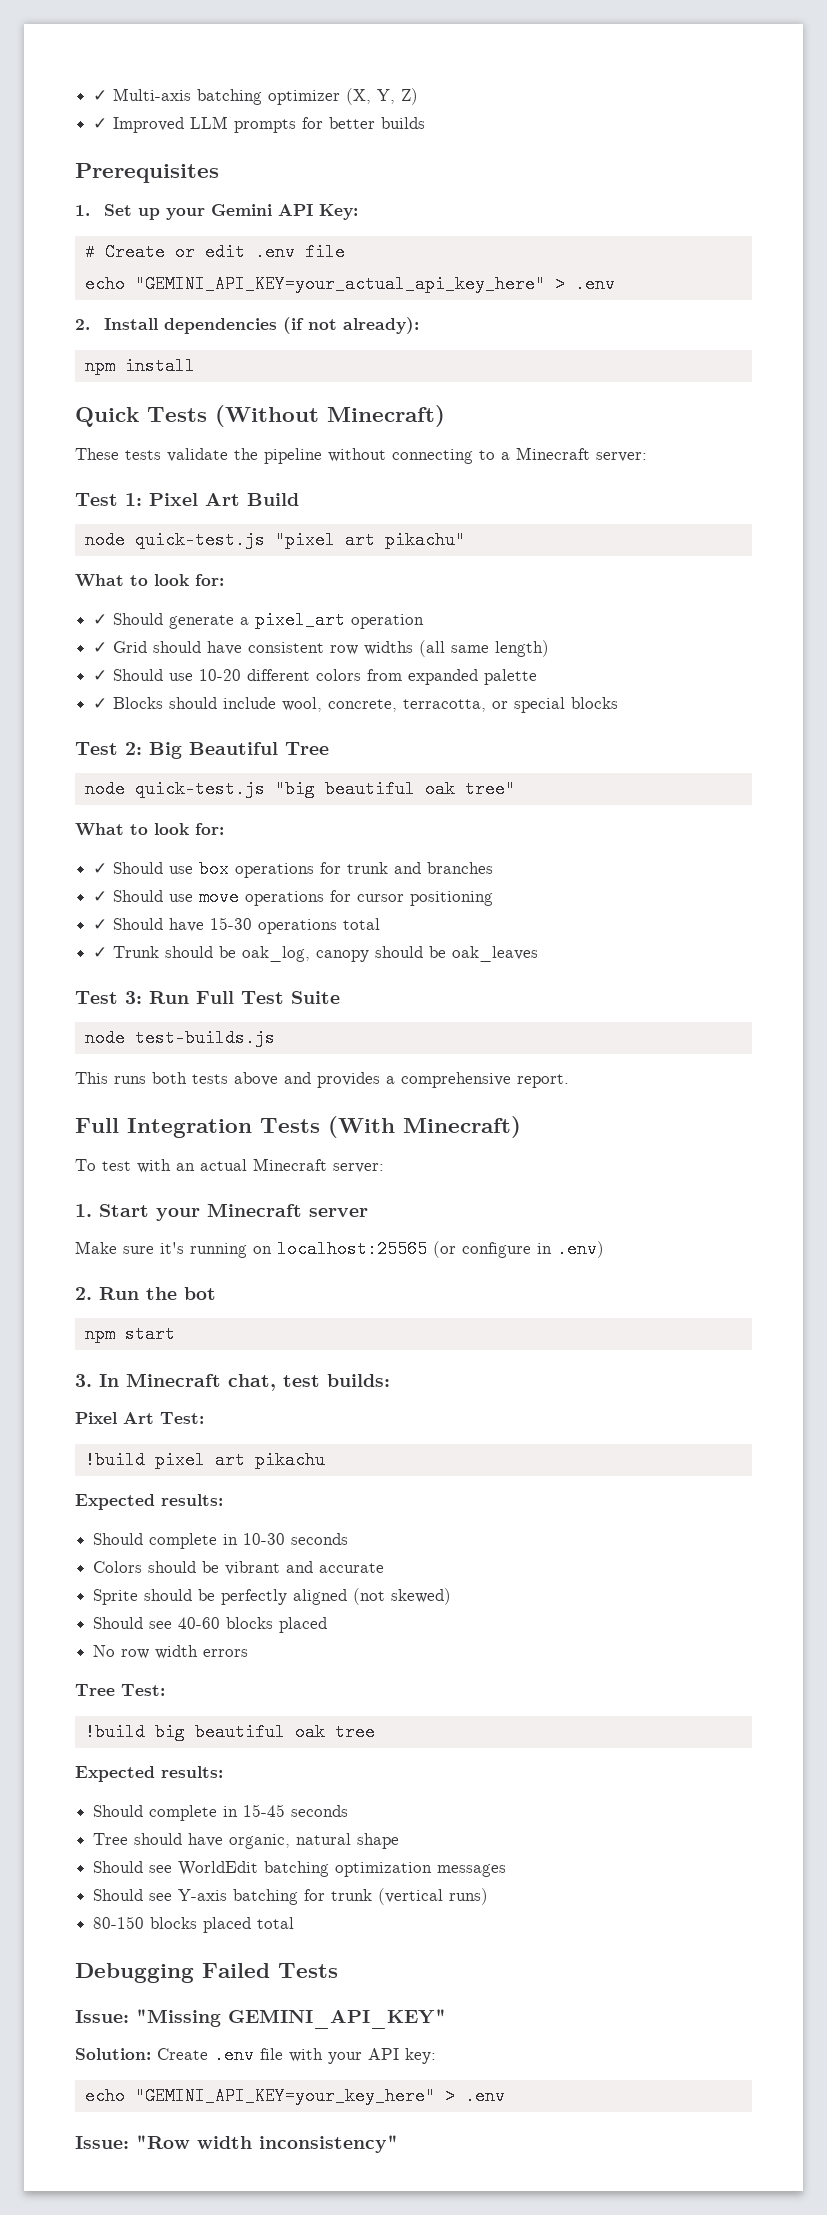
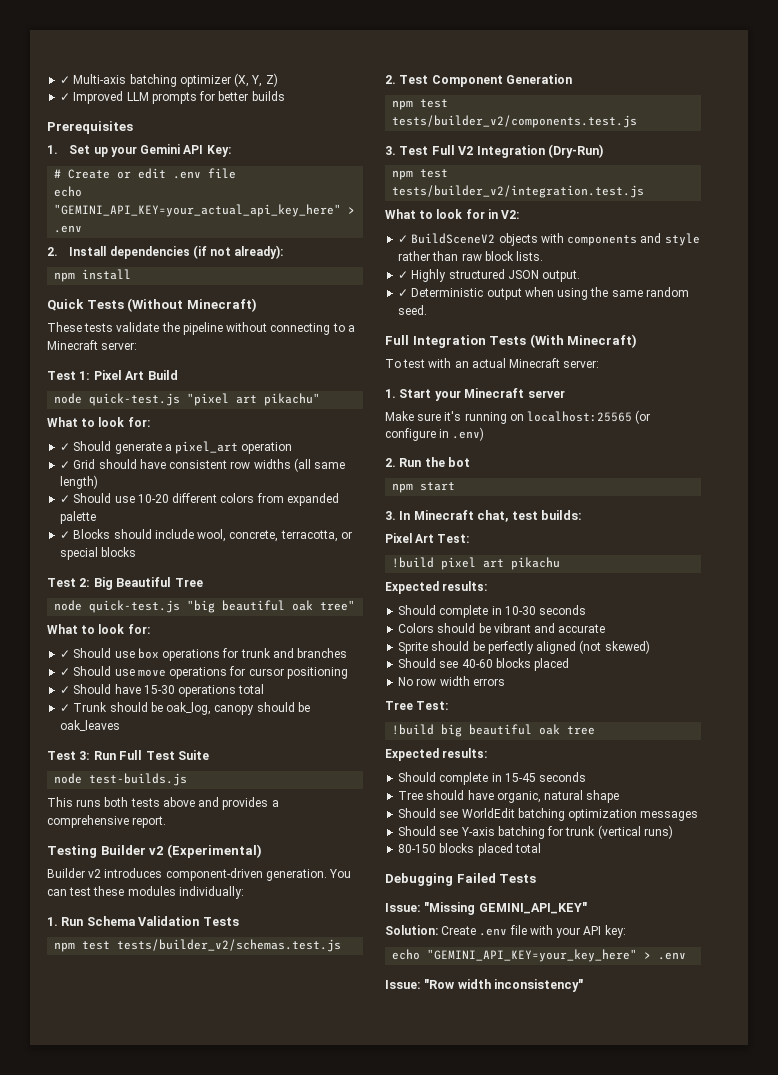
+ Testing Builder v2 (Experimental)
+ Builder v2 introduces component-driven generation. You can test these modules individually:
+ 1. Run Schema Validation Tests
+ npm test tests/builder_v2/schemas.test.js
+ 2. Test Component Generation
+ npm test tests/builder_v2/components.test.js
+ 3. Test Full V2 Integration (Dry-Run)
+ npm test tests/builder_v2/integration.test.js
+ What to look for in V2:
+ ✓ BuildSceneV2 objects with components and style rather than raw block lists.
+ ✓ Highly structured JSON output.
+ ✓ Deterministic output when using the same random seed.

